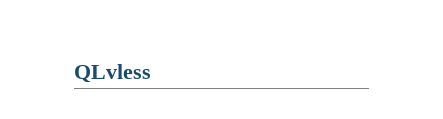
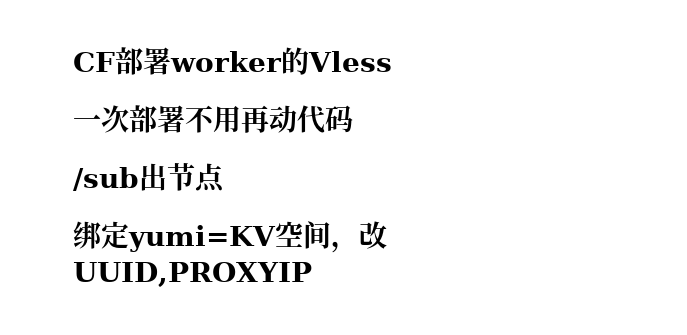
- QLvless
+ CF部署worker的Vless
+ 一次部署不用再动代码
+ /sub出节点
+ 绑定yumi=KV空间，改UUID,PROXYIP

